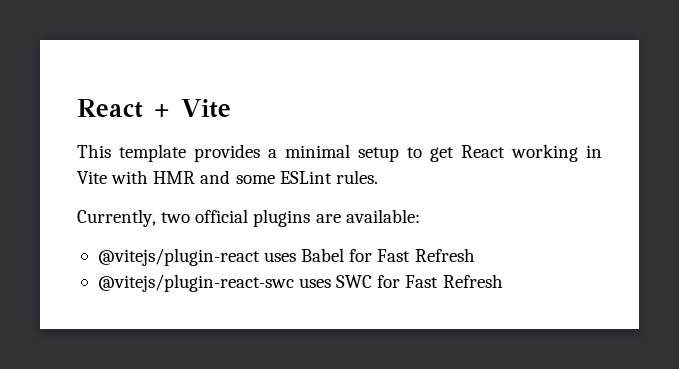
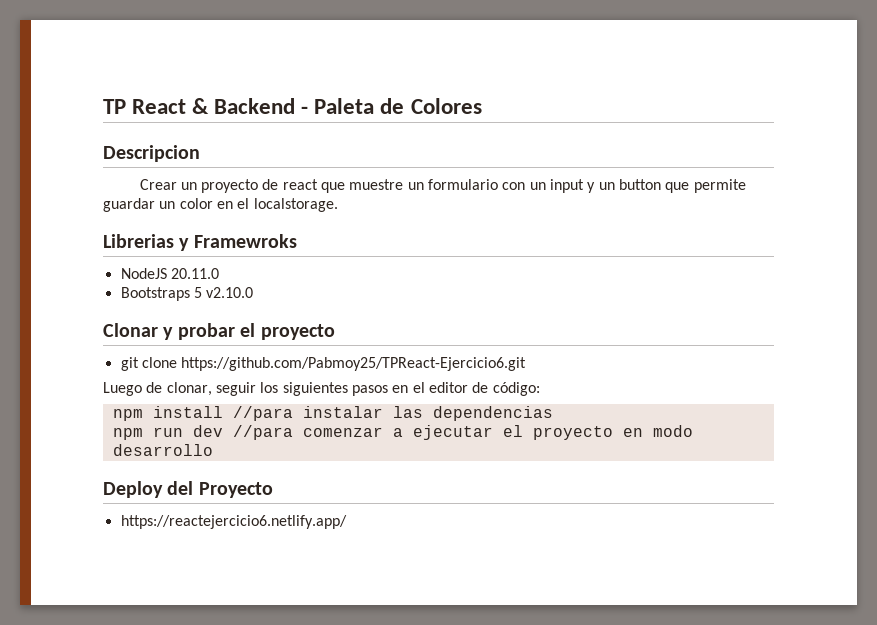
- React + Vite
- This template provides a minimal setup to get React working in Vite with HMR and some ESLint rules.
- Currently, two official plugins are available:
- @vitejs/plugin-react uses Babel for Fast Refresh
- @vitejs/plugin-react-swc uses SWC for Fast Refresh
+ TP React & Backend - Paleta de Colores
+ Descripcion
+ Crear un proyecto de react que muestre un formulario con un input y un button que permite guardar un color en el localstorage.
+ Librerias y Framewroks
+ NodeJS 20.11.0
+ Bootstraps 5 v2.10.0
+ Clonar y probar el proyecto
+ git clone https://github.com/Pabmoy25/TPReact-Ejercicio6.git
+ Luego de clonar, seguir los siguientes pasos en el editor de código:
+ npm install //para instalar las dependencias
+ npm run dev //para comenzar a ejecutar el proyecto en modo desarrollo
+ Deploy del Proyecto
+ https://reactejercicio6.netlify.app/

